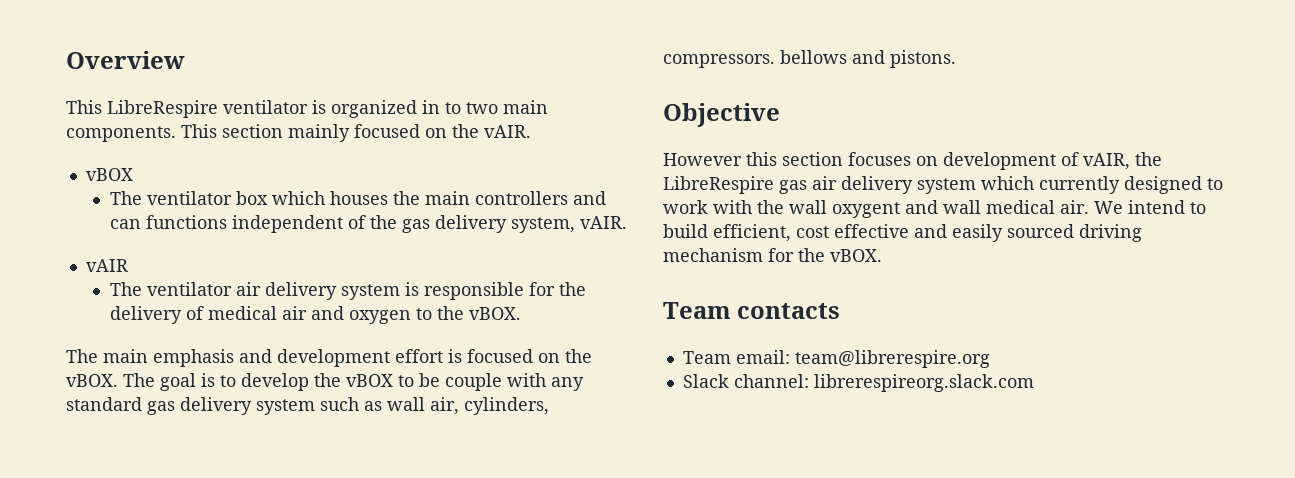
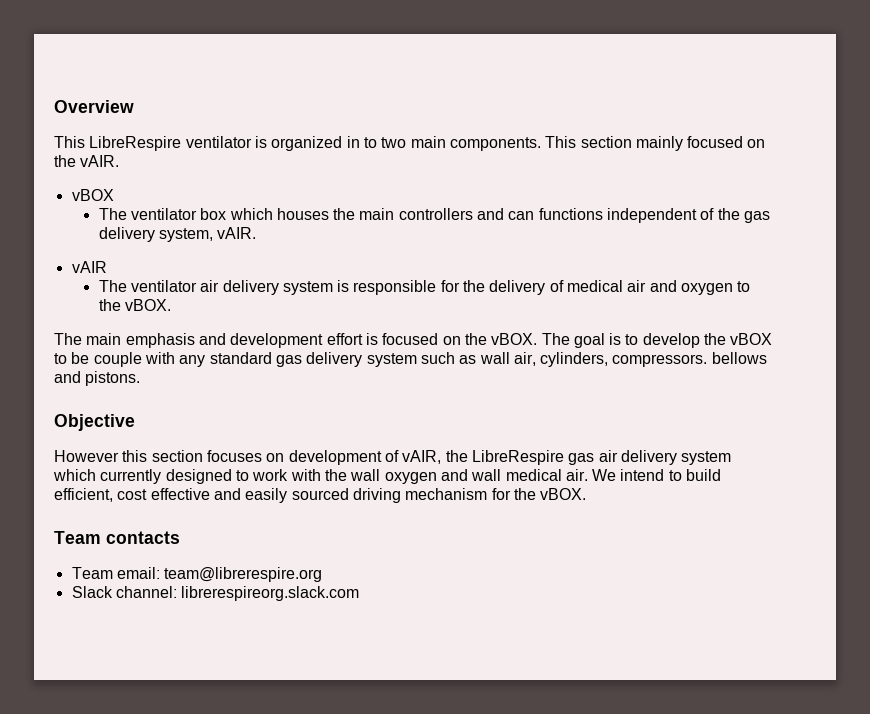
- However this section focuses on development of vAIR, the LibreRespire gas air delivery system which currently designed to work with the wall oxygent and wall medical air.
+ However this section focuses on development of vAIR, the LibreRespire gas air delivery system which currently designed to work with the wall oxygen and wall medical air.

